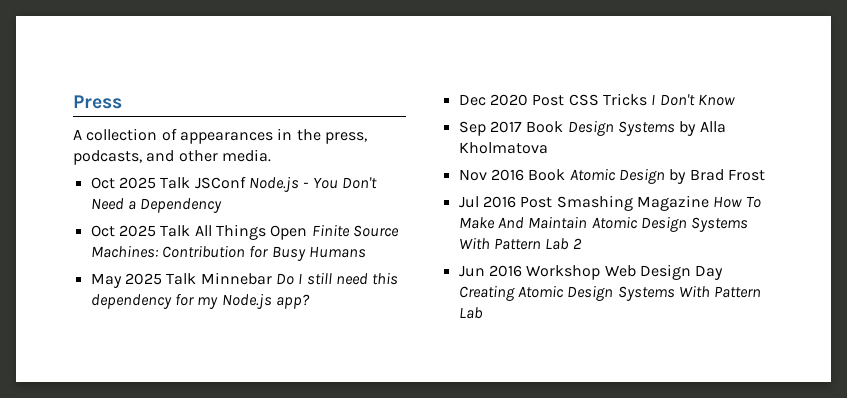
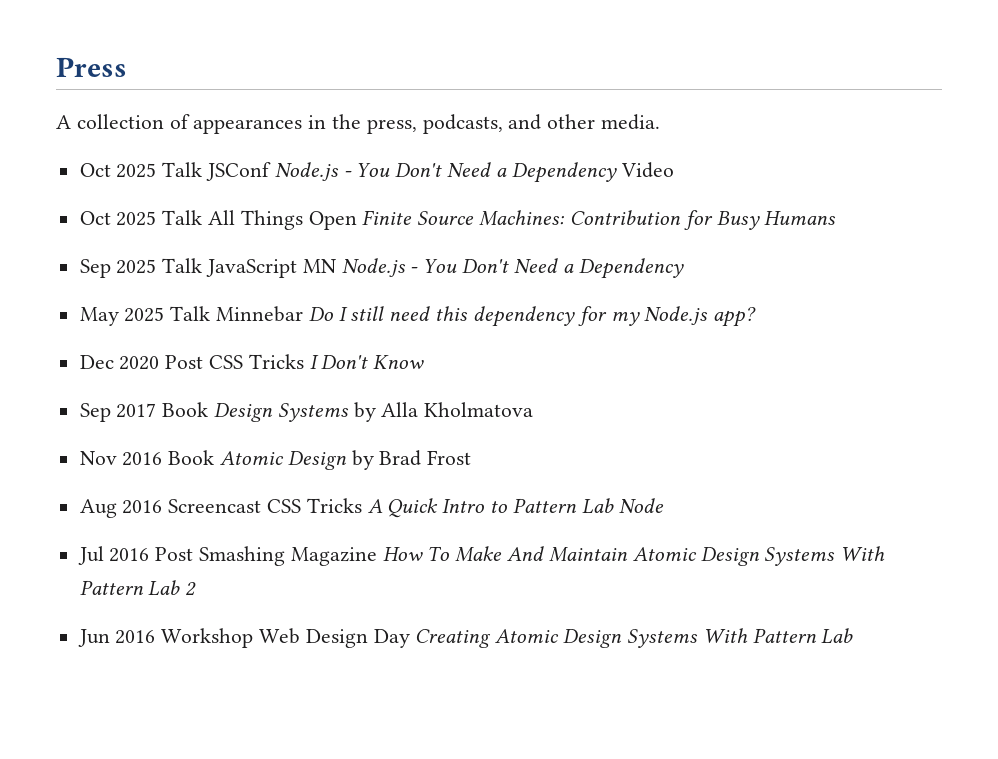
- Oct 2025 Talk JSConf Node.js - You Don't Need a Dependency
+ Oct 2025 Talk JSConf Node.js - You Don't Need a Dependency Video
+ Sep 2025 Talk JavaScript MN Node.js - You Don't Need a Dependency
+ Aug 2016 Screencast CSS Tricks A Quick Intro to Pattern Lab Node

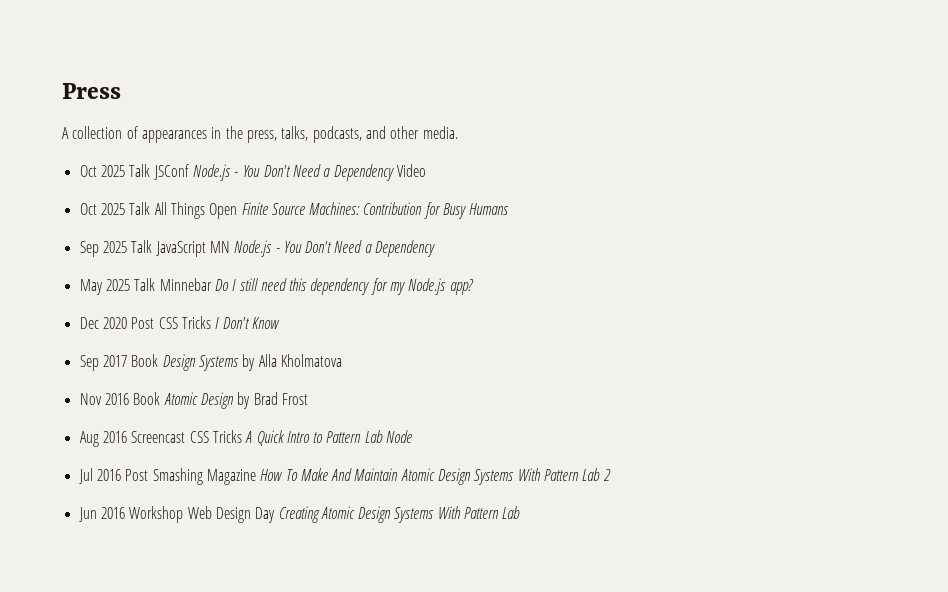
- A collection of appearances in the press, podcasts, and other media.
+ A collection of appearances in the press, talks, podcasts, and other media.

